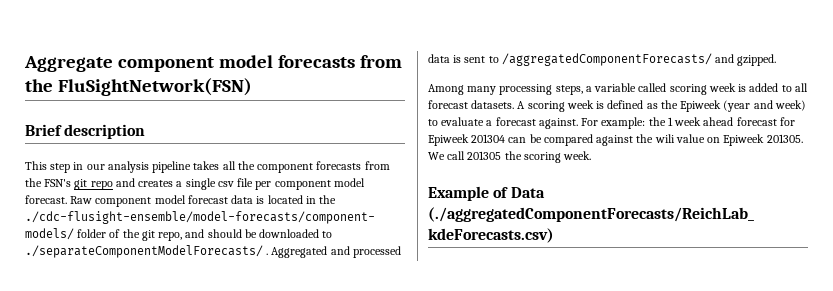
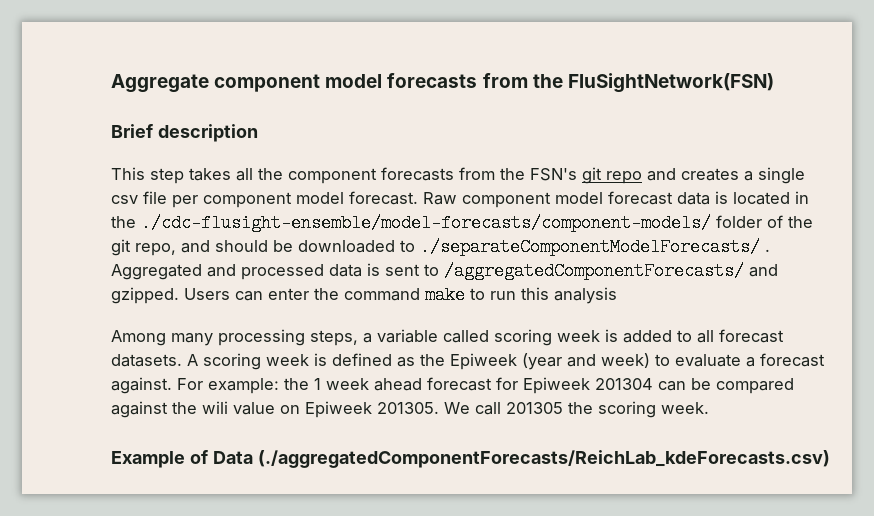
- This step in our analysis pipeline takes all the component forecasts from the FSN's git repo and creates a single csv file per component model forecast.
+ This step takes all the component forecasts from the FSN's git repo and creates a single csv file per component model forecast.
+ Users can enter the command make to run this analysis

